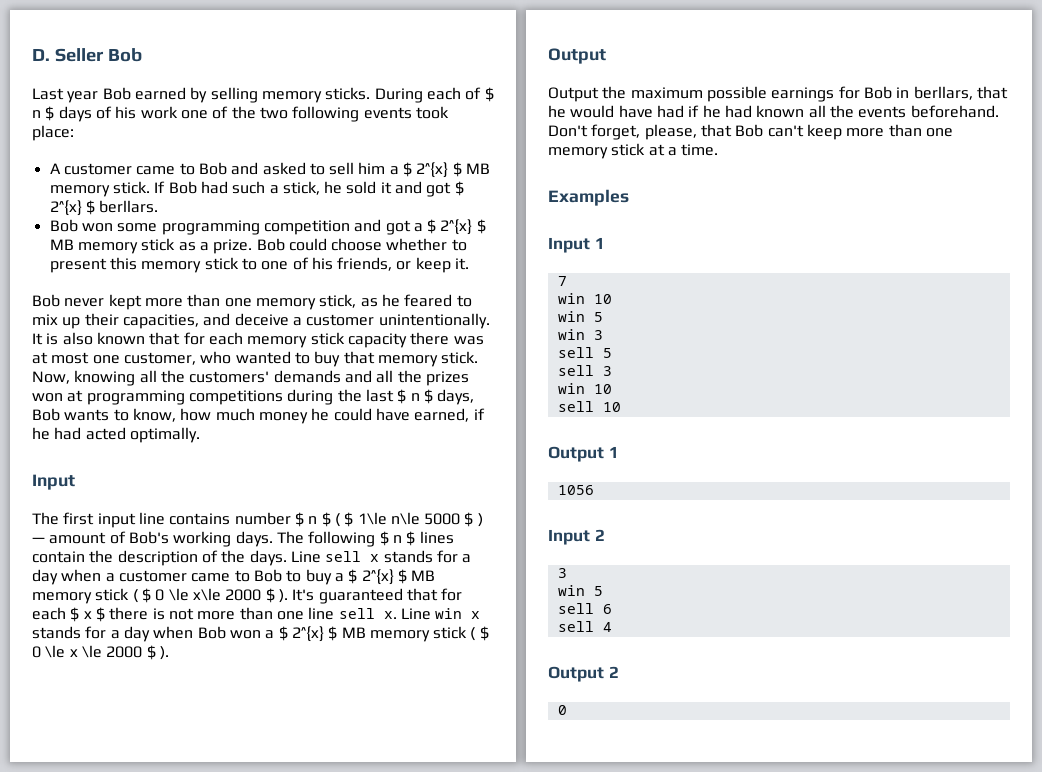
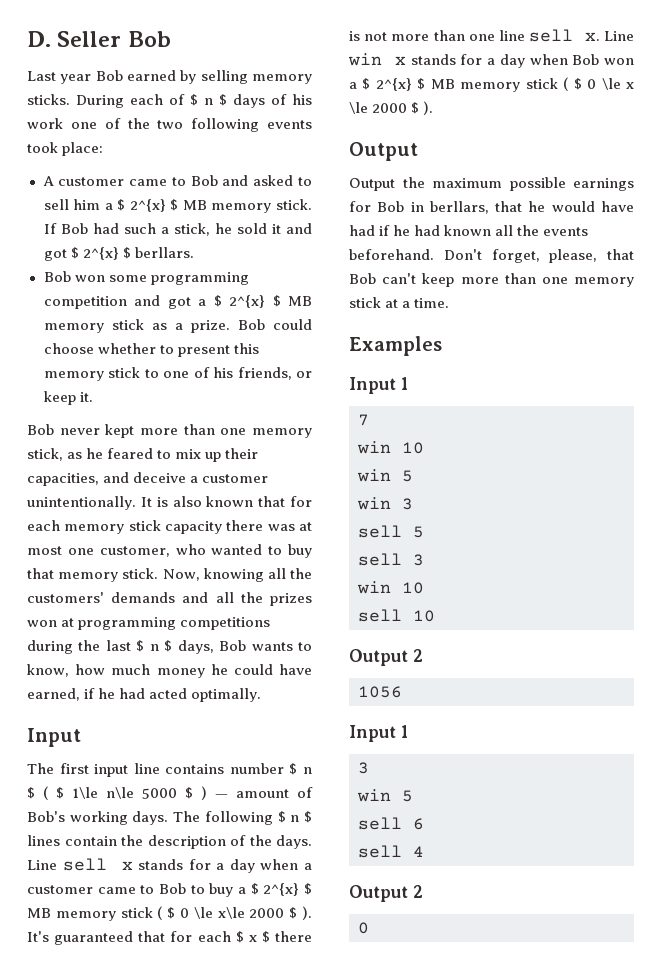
  sell 10
- Output 1
+ Output 2
  1056
- Input 2
+ Input 1

